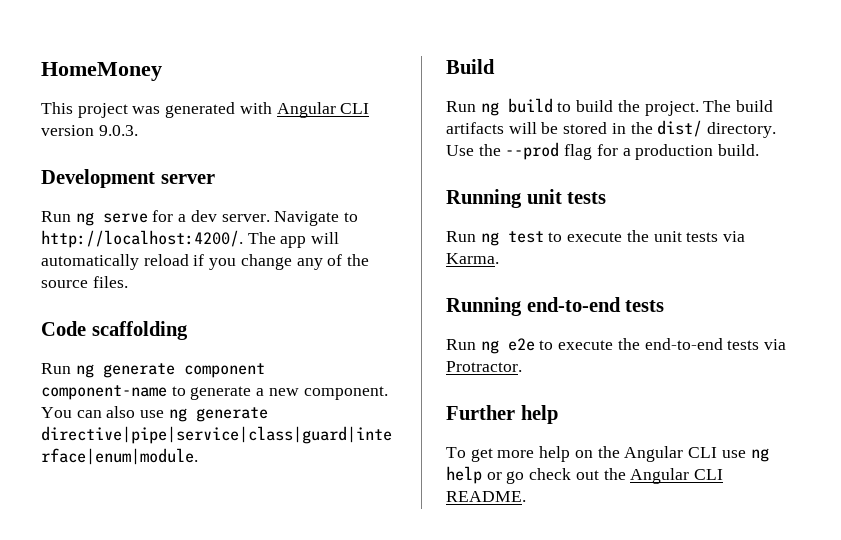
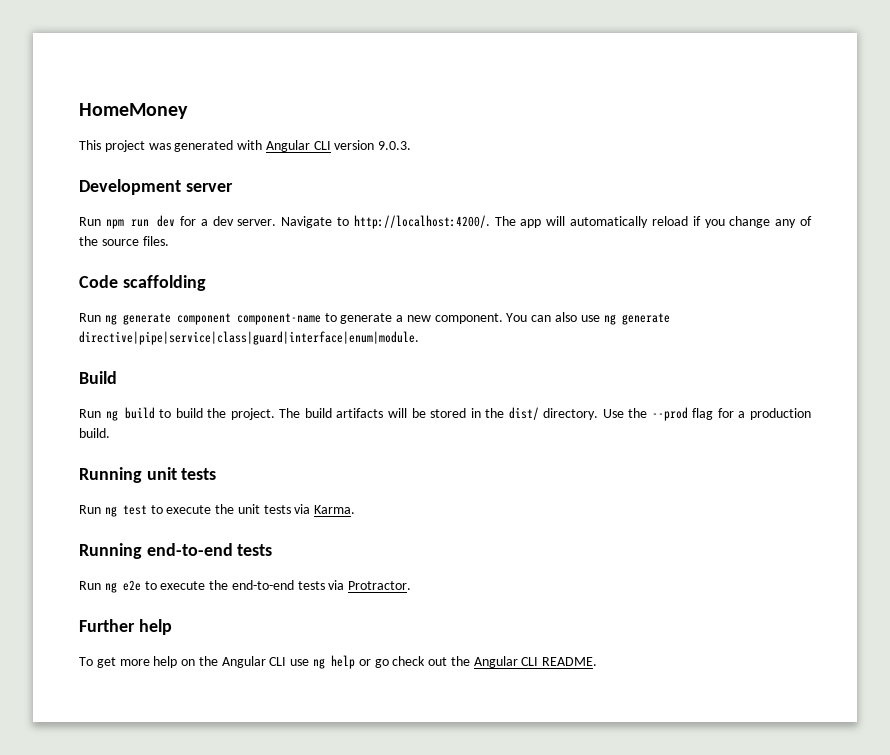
- Run ng serve for a dev server.
+ Run npm run dev for a dev server.

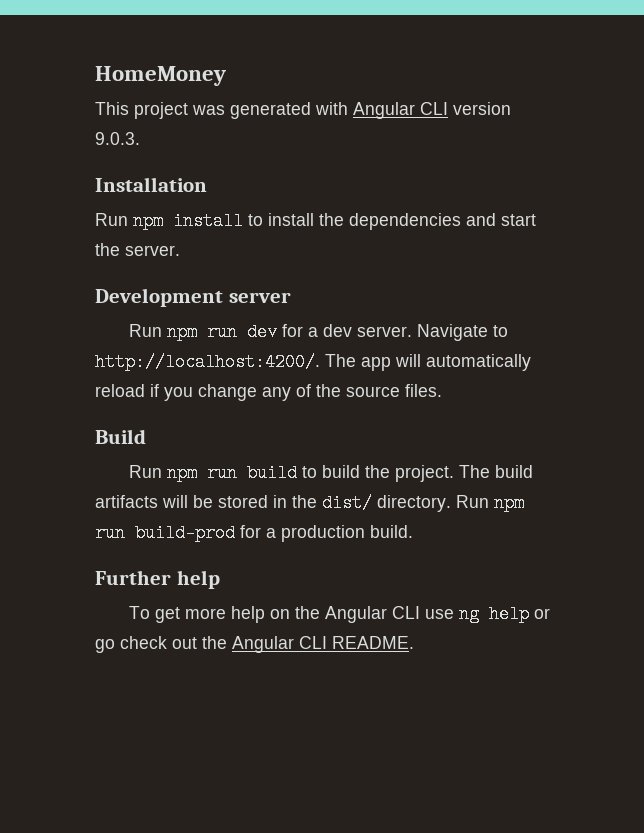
+ Installation
+ Run npm install to install the dependencies and start the server.
- Code scaffolding
- Run ng generate component component-name to generate a new component. You can also use ng generate directive|pipe|service|class|guard|interface|enum|module.
- Run ng build to build the project.
+ Run npm run build to build the project.
- Use the --prod flag for a production build.
+ Run npm run build-prod for a production build.
- Running unit tests
- Run ng test to execute the unit tests via Karma.
- Running end-to-end tests
- Run ng e2e to execute the end-to-end tests via Protractor.

